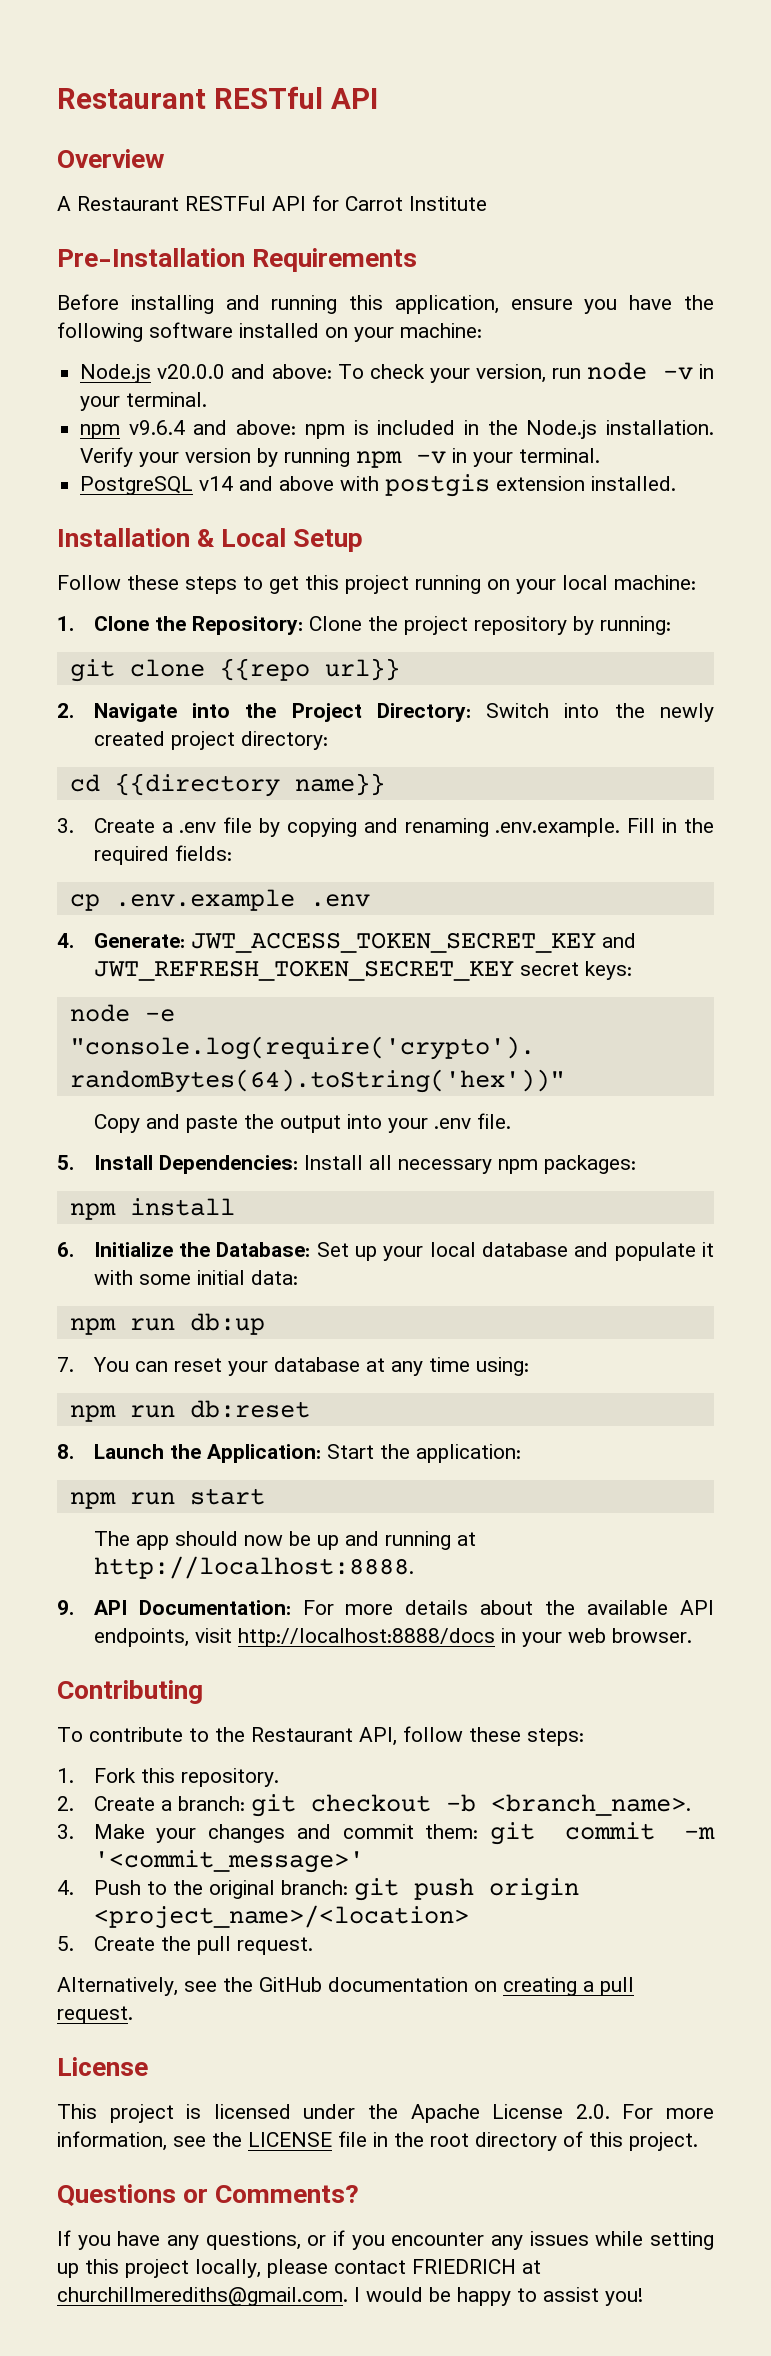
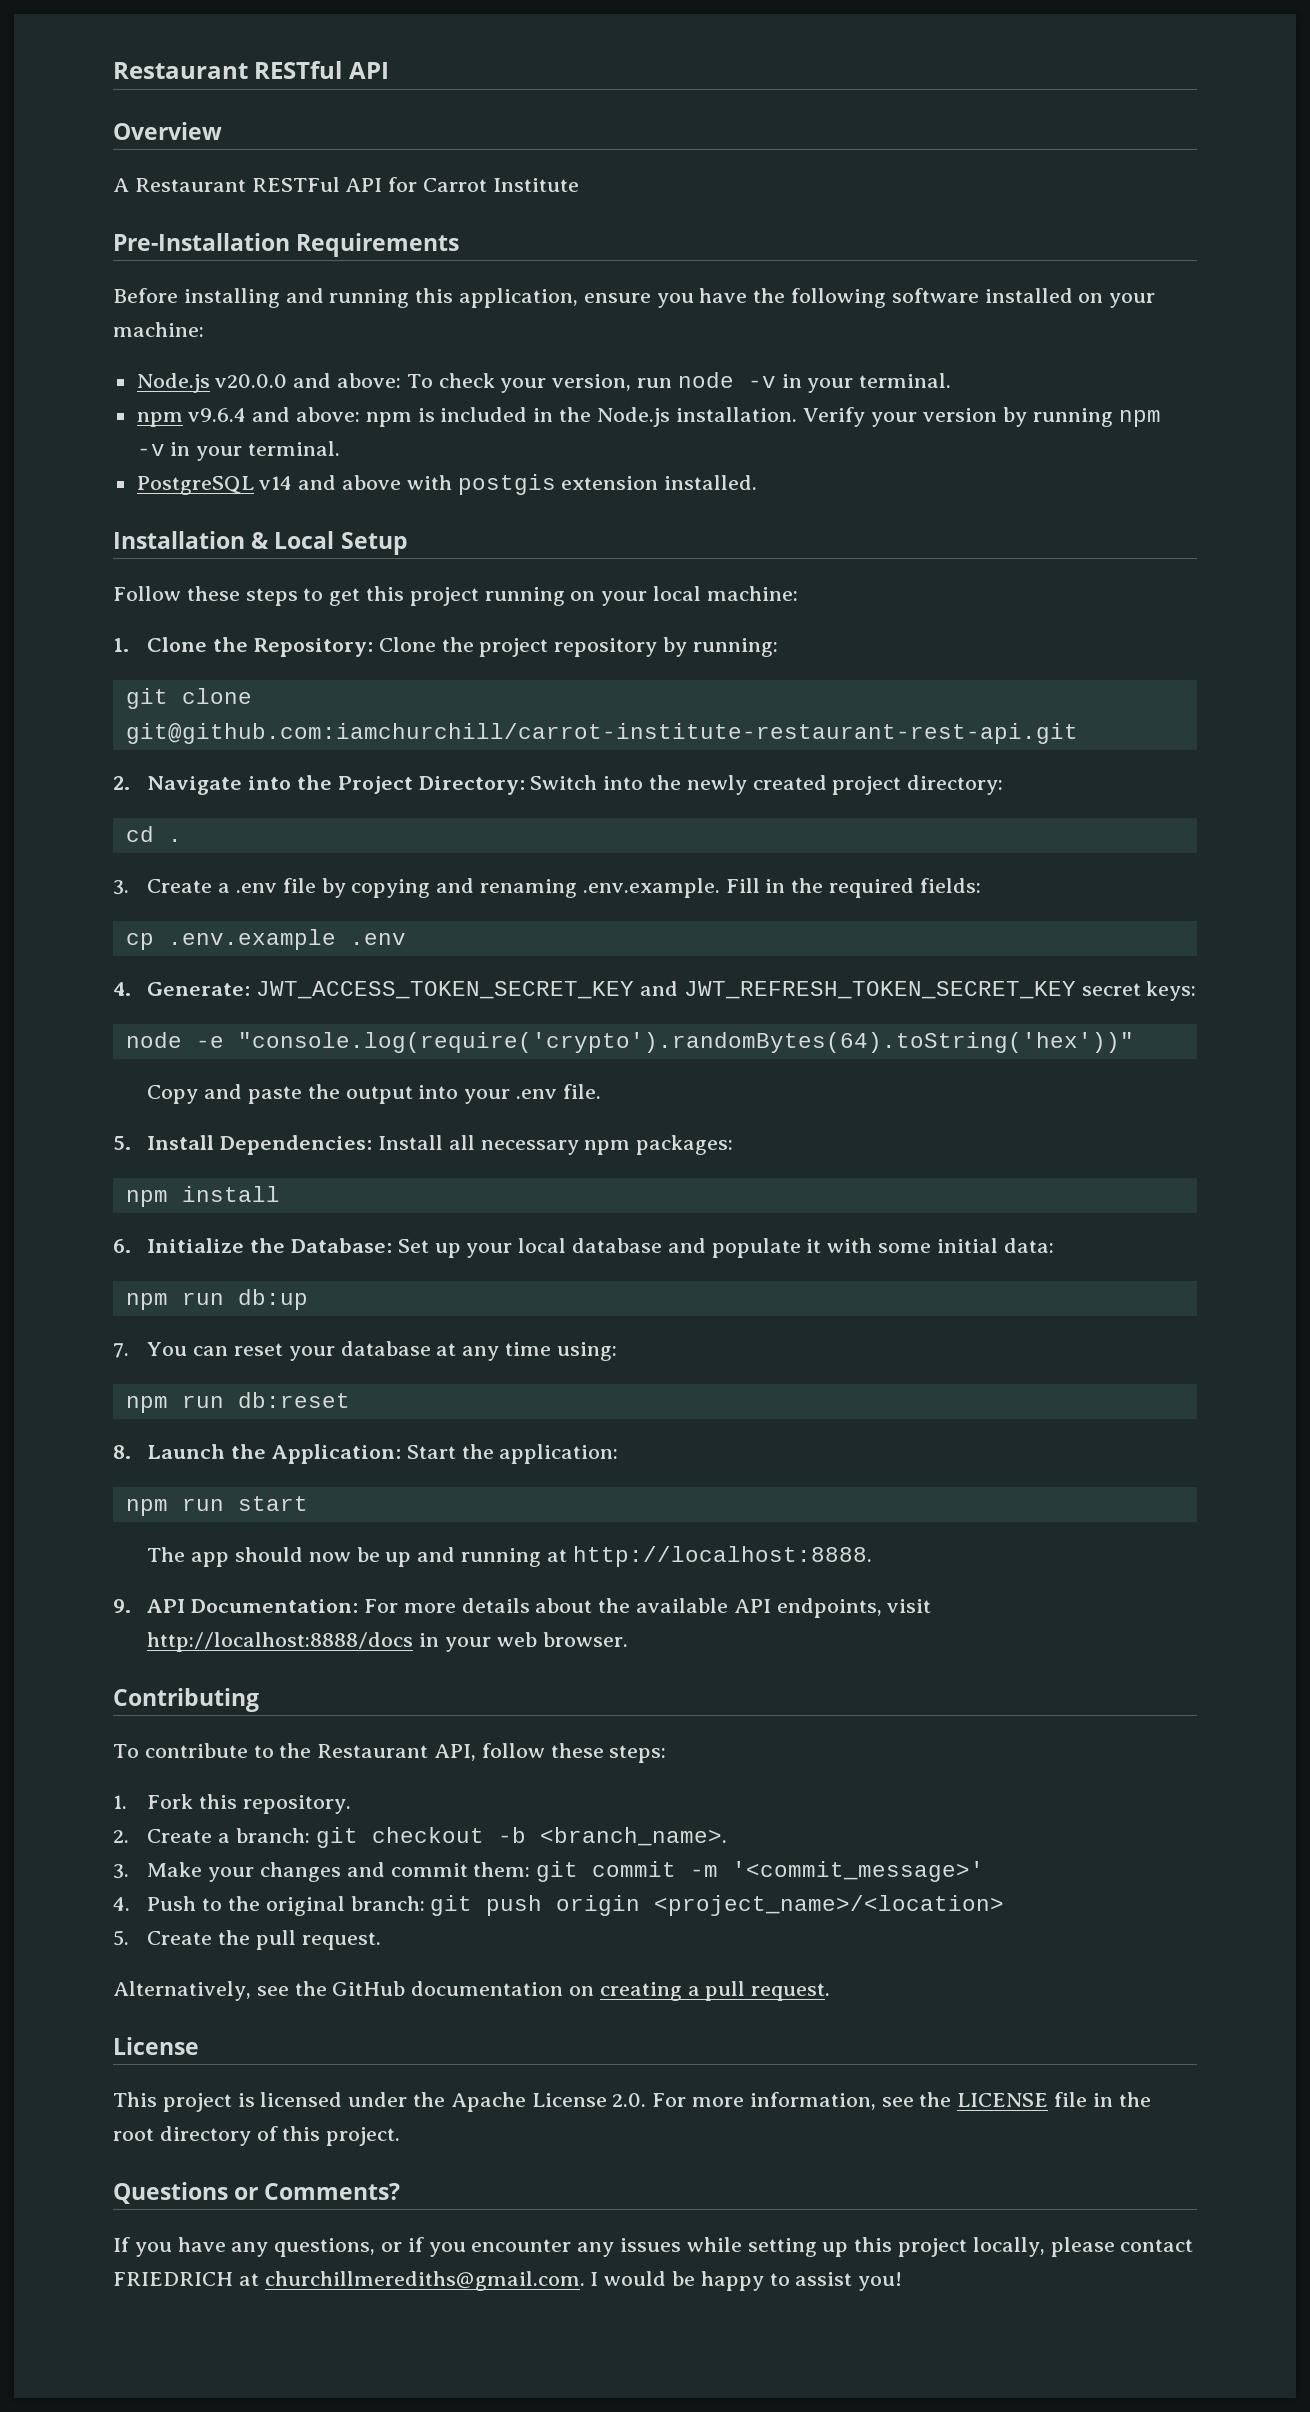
- git clone {{repo url}}
+ git clone git@github.com:iamchurchill/carrot-institute-restaurant-rest-api.git
- cd {{directory name}}
+ cd .

